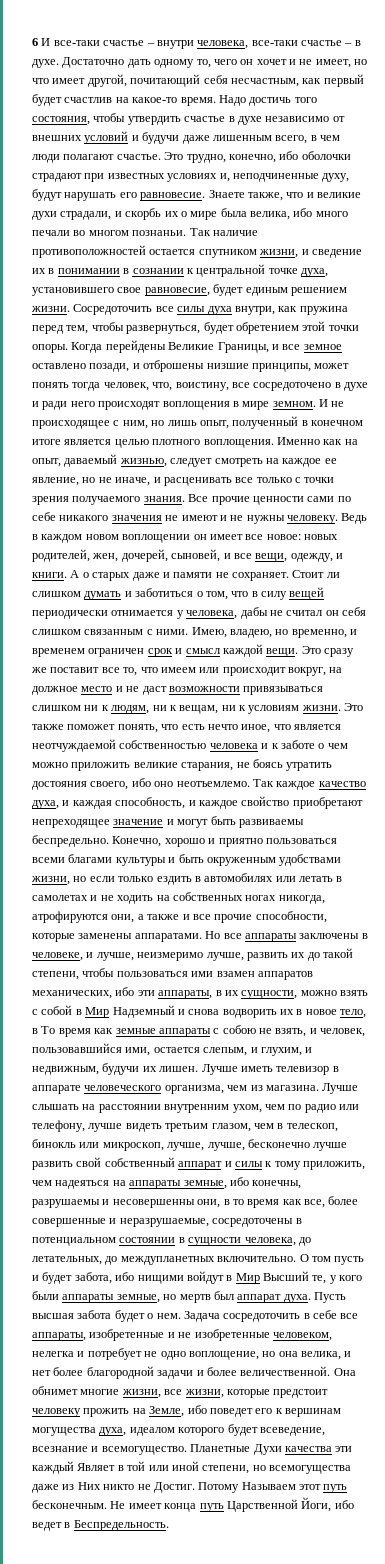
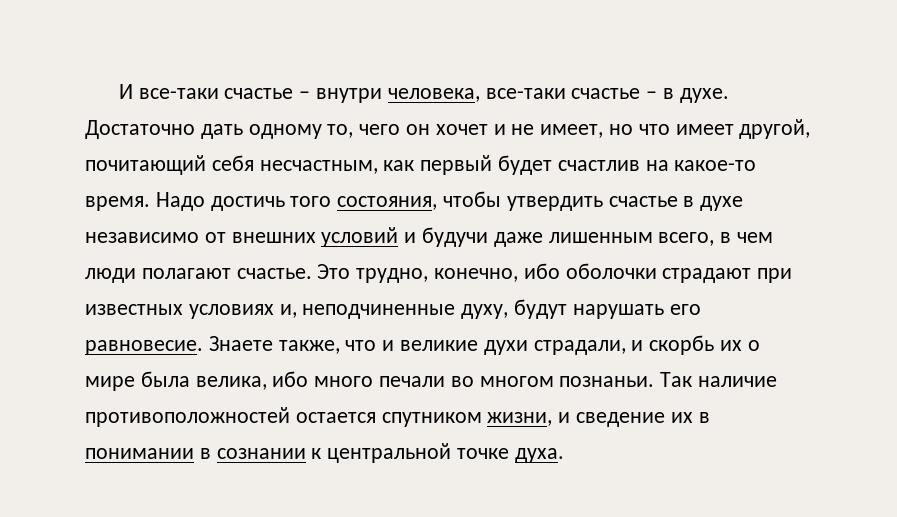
- 6 И все-таки счастье – внутри человека, все-таки счастье – в духе.
+ И все-таки счастье – внутри человека, все-таки счастье – в духе.
- Так наличие противоположностей остается спутником жизни, и сведение их в понимании в сознании к центральной точке духа, установившего свое равновесие, будет единым решением жизни. Сосредоточить все силы духа внутри, как пружина перед тем, чтобы развернуться, будет обретением этой точки опоры. Когда перейдены Великие Границы, и все земное оставлено позади, и отброшены низшие принципы, может понять тогда человек, что, воистину, все сосредоточено в духе и ради него происходят воплощения в мире земном. И не происходящее с ним, но лишь опыт, полученный в конечном итоге является целью плотного воплощения. Именно как на опыт, даваемый жизнью, следует смотреть на каждое ее явление, но не иначе, и расценивать все только с точки зрения получаемого знания. Все прочие ценности сами по себе никакого значения не имеют и не нужны человеку. Ведь в каждом новом воплощении он имеет все новое: новых родителей, жен, дочерей, сыновей, и все вещи, одежду, и книги. А о старых даже и памяти не сохраняет. Стоит ли слишком думать и заботиться о том, что в силу вещей периодически отнимается у человека, дабы не считал он себя слишком связанным с ними. Имею, владею, но временно, и временем ограничен срок и смысл каждой вещи. Это сразу же поставит все то, что имеем или происходит вокруг, на должное место и не даст возможности привязываться слишком ни к людям, ни к вещам, ни к условиям жизни. Это также поможет понять, что есть нечто иное, что является неотчуждаемой собственностью человека и к заботе о чем можно приложить великие старания, не боясь утратить достояния своего, ибо оно неотъемлемо. Так каждое качество духа, и каждая способность, и каждое свойство приобретают непреходящее значение и могут быть развиваемы беспредельно. Конечно, хорошо и приятно пользоваться всеми благами культуры и быть окруженным удобствами жизни, но если только ездить в автомобилях или летать в самолетах и не ходить на собственных ногах никогда, атрофируются они, а также и все прочие способности, которые заменены аппаратами. Но все аппараты заключены в человеке, и лучше, неизмеримо лучше, развить их до такой степени, чтобы пользоваться ими взамен аппаратов механических, ибо эти аппараты, в их сущности, можно взять с собой в Мир Надземный и снова водворить их в новое тело, в То время как земные аппараты с собою не взять, и человек, пользовавшийся ими, остается слепым, и глухим, и недвижным, будучи их лишен. Лучше иметь телевизор в аппарате человеческого организма, чем из магазина. Лучше слышать на расстоянии внутренним ухом, чем по радио или телефону, лучше видеть третьим глазом, чем в телескоп, бинокль или микроскоп, лучше, лучше, бесконечно лучше развить свой собственный аппарат и силы к тому приложить, чем надеяться на аппараты земные, ибо конечны, разрушаемы и несовершенны они, в то время как все, более совершенные и неразрушаемые, сосредоточены в потенциальном состоянии в сущности человека, до летательных, до междупланетных включительно. О том пусть и будет забота, ибо нищими войдут в Мир Высший те, у кого были аппараты земные, но мертв был аппарат духа. Пусть высшая забота будет о нем. Задача сосредоточить в себе все аппараты, изобретенные и не изобретенные человеком, нелегка и потребует не одно воплощение, но она велика, и нет более благородной задачи и более величественной. Она обнимет многие жизни, все жизни, которые предстоит человеку прожить на Земле, ибо поведет его к вершинам могущества духа, идеалом которого будет всеведение, всезнание и всемогущество. Планетные Духи качества эти каждый Являет в той или иной степени, но всемогущества даже из Них никто не Достиг. Потому Называем этот путь бесконечным. Не имеет конца путь Царственной Йоги, ибо ведет в Беспредельность.
+ Так наличие противоположностей остается спутником жизни, и сведение их в понимании в сознании к центральной точке духа.

